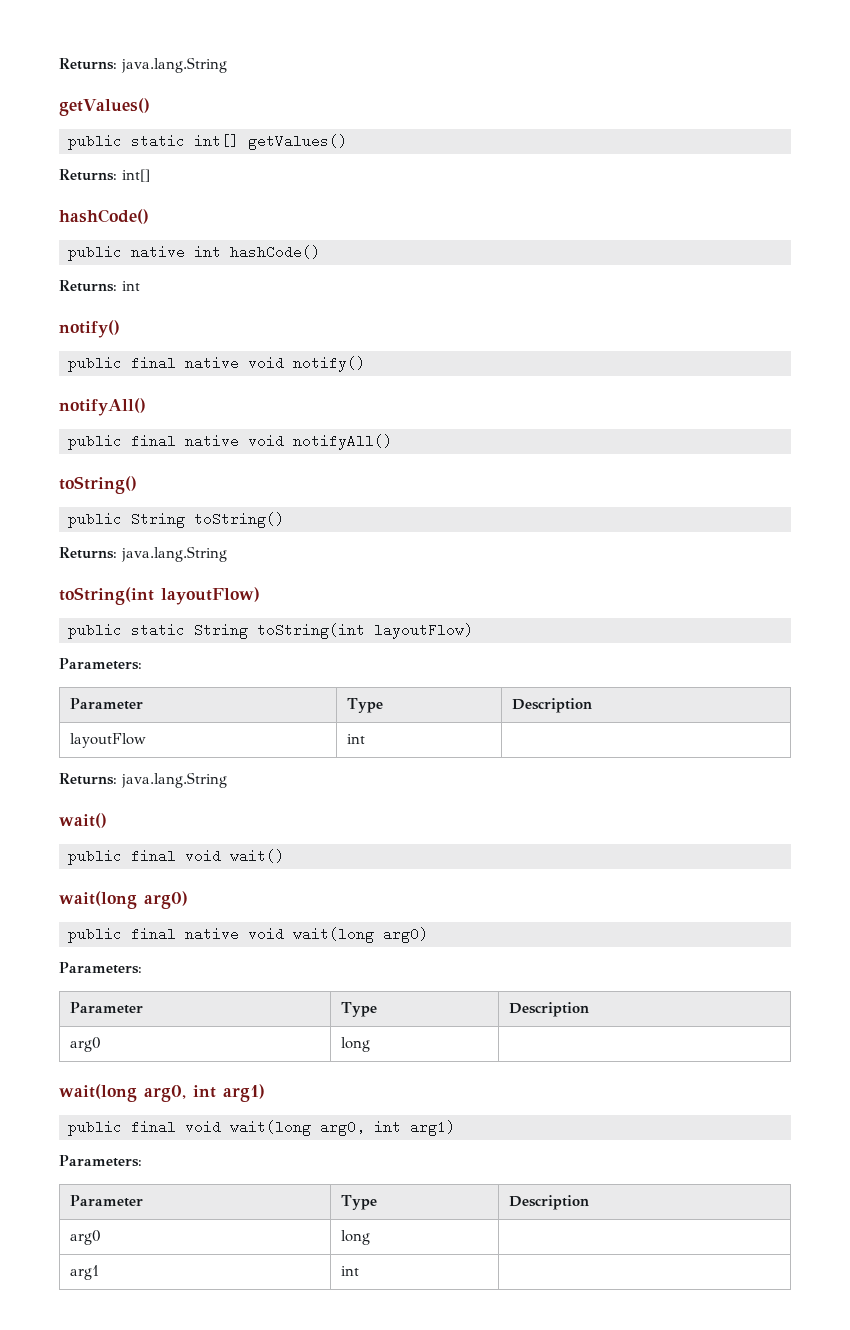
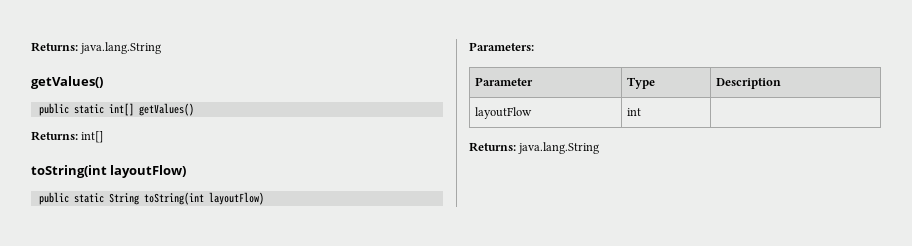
  Returns: int[]
- hashCode()
- public native int hashCode()
- Returns: int
- notify()
- public final native void notify()
- notifyAll()
- public final native void notifyAll()
- toString()
- public String toString()
- Returns: java.lang.String
  layoutFlow | int |
  Returns: java.lang.String
- wait()
- public final void wait()
- wait(long arg0)
- public final native void wait(long arg0)
- Parameters:
- Parameter | Type | Description
- arg0 | long |
- wait(long arg0, int arg1)
- public final void wait(long arg0, int arg1)
- Parameters:
- Parameter | Type | Description
- arg0 | long |
- arg1 | int |

